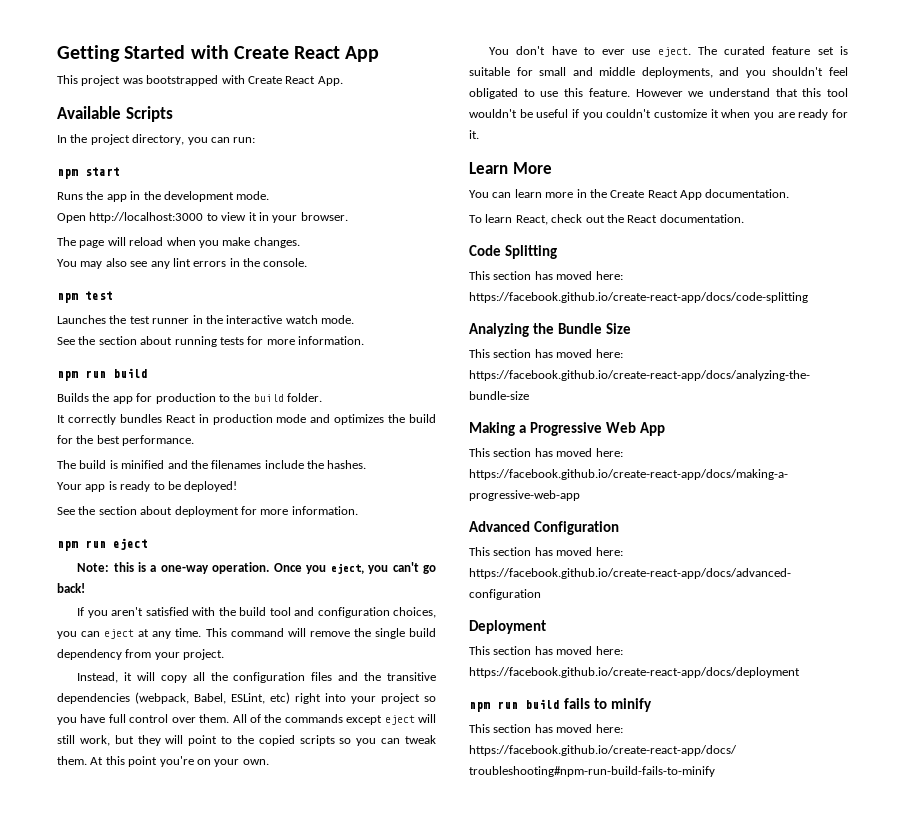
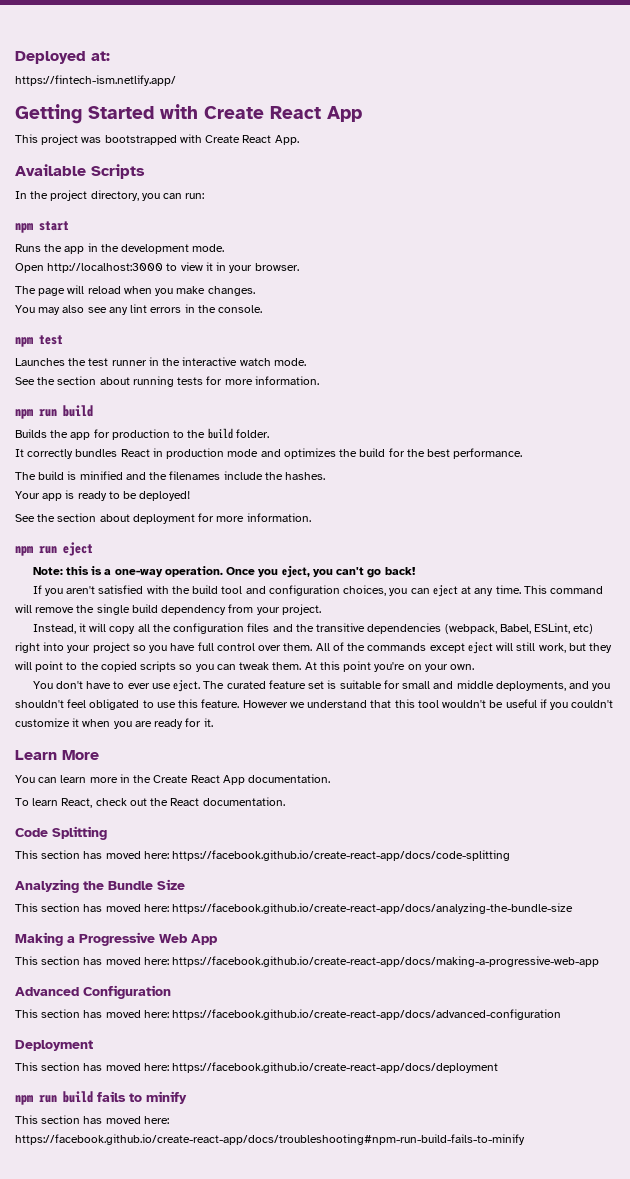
+ Deployed at:
+ https://fintech-ism.netlify.app/

